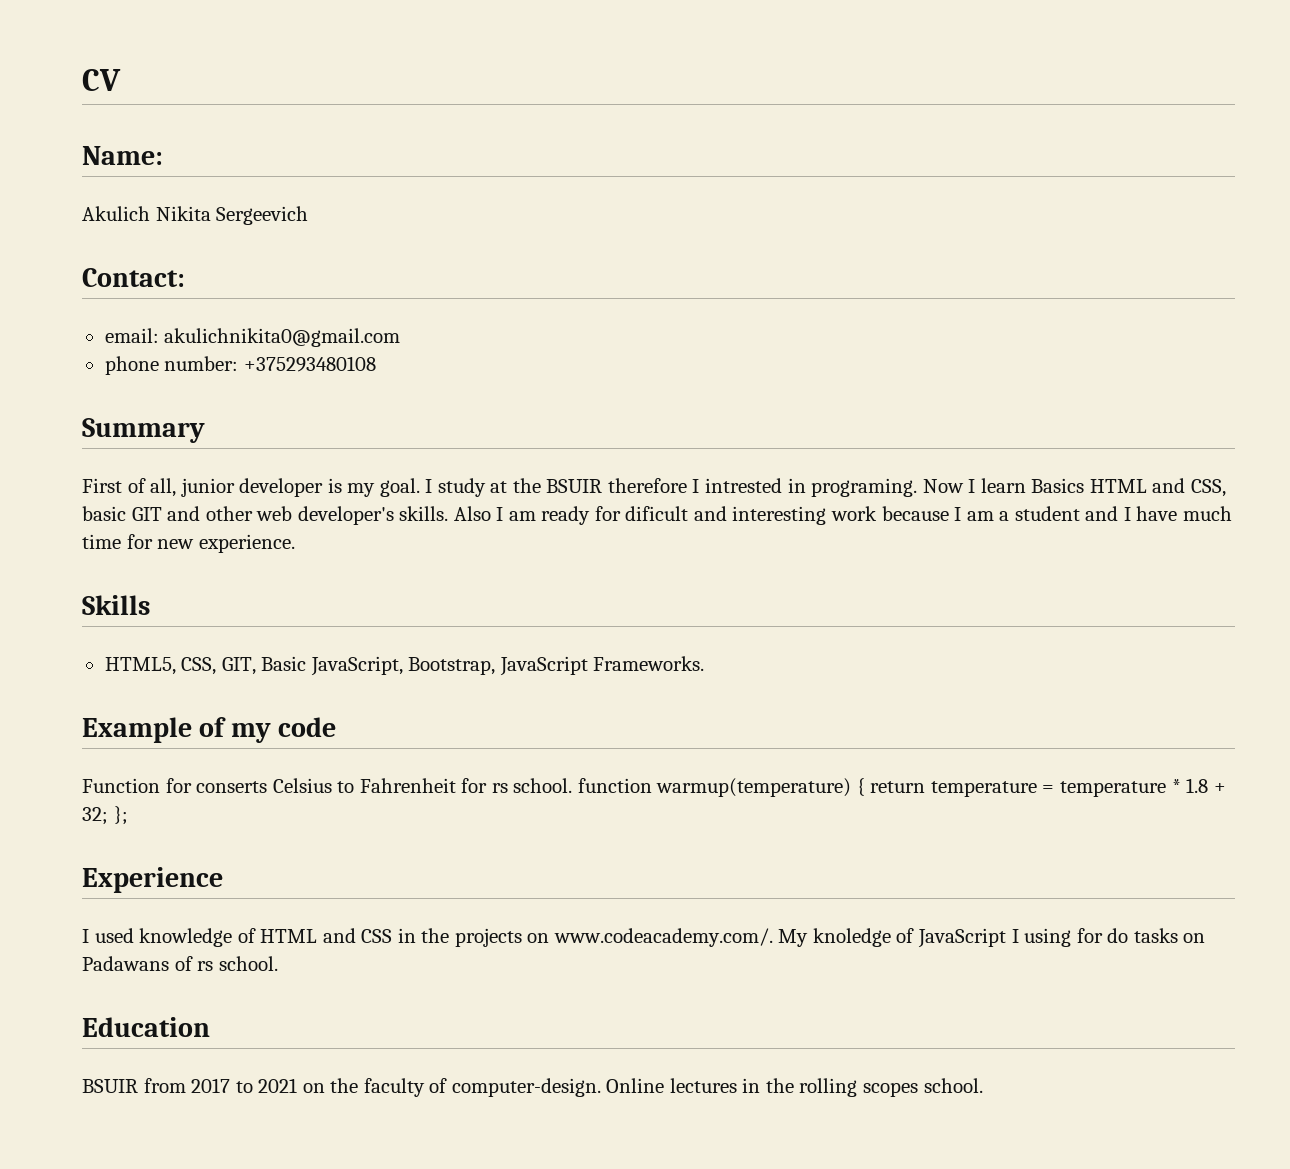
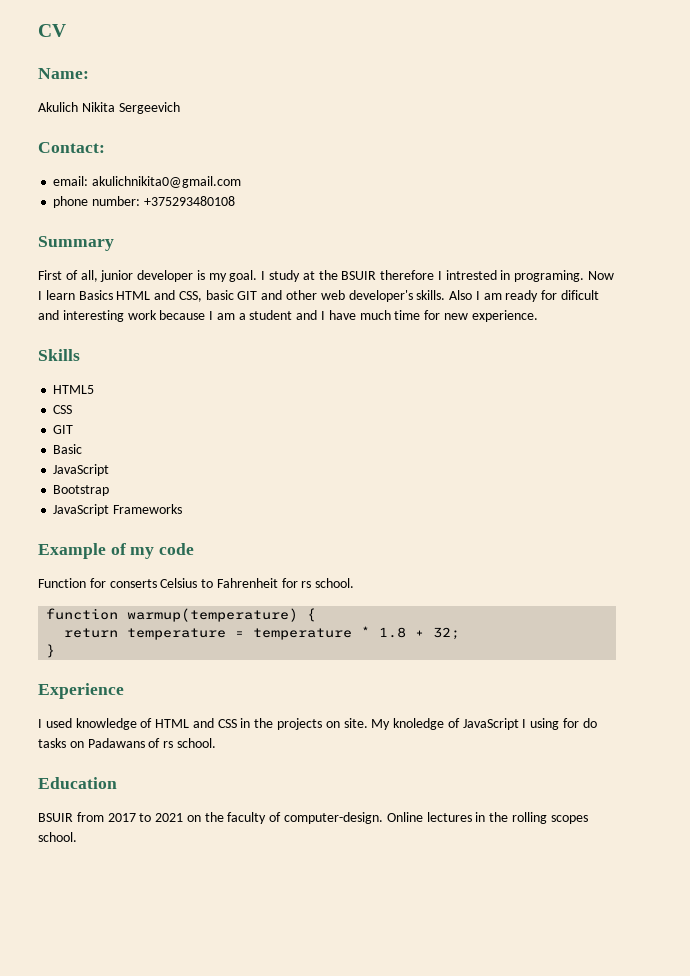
- HTML5, CSS, GIT, Basic JavaScript, Bootstrap, JavaScript Frameworks.
+ HTML5
+ CSS
+ GIT
+ Basic
+ JavaScript
+ Bootstrap
+ JavaScript Frameworks
- Function for conserts Celsius to Fahrenheit for rs school. function warmup(temperature) { return temperature = temperature * 1.8 + 32; };
+ Function for conserts Celsius to Fahrenheit for rs school.
+ function warmup(temperature) {
+ return temperature = temperature * 1.8 + 32;
+ }
- I used knowledge of HTML and CSS in the projects on www.codeacademy.com/. My knoledge of JavaScript I using for do tasks on Padawans of rs school.
+ I used knowledge of HTML and CSS in the projects on site. My knoledge of JavaScript I using for do tasks on Padawans of rs school.

